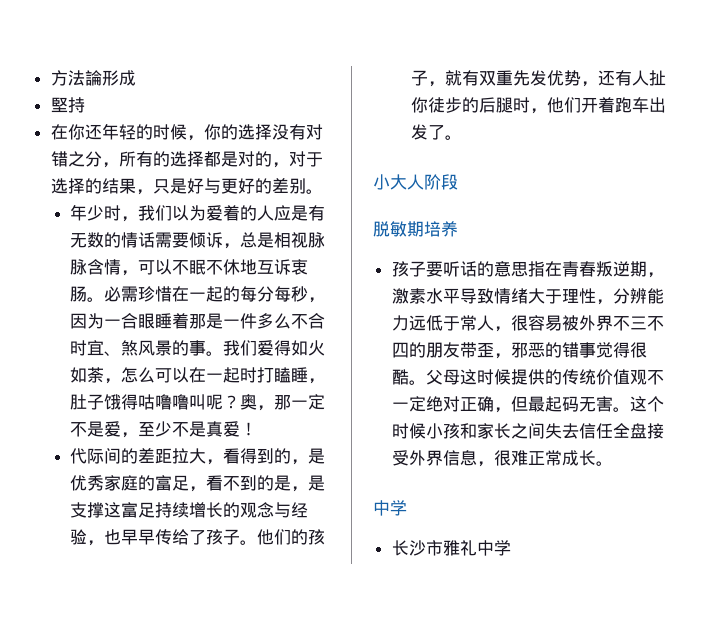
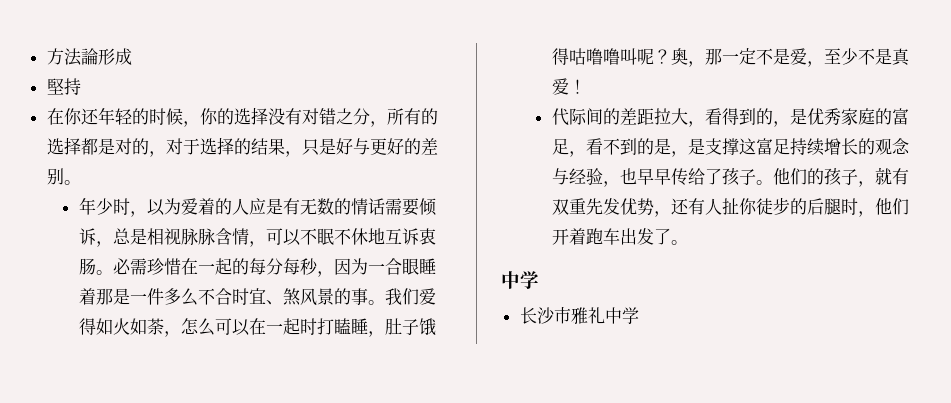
- 年少时，我们以为爱着的人应是有无数的情话需要倾诉，总是相视脉脉含情，可以不眠不休地互诉衷肠。
+ 年少时，以为爱着的人应是有无数的情话需要倾诉，总是相视脉脉含情，可以不眠不休地互诉衷肠。
- 小大人阶段
- 脱敏期培养
- 孩子要听话的意思指在青春叛逆期，激素水平导致情绪大于理性，分辨能力远低于常人，很容易被外界不三不四的朋友带歪，邪恶的错事觉得很酷。父母这时候提供的传统价值观不一定绝对正确，但最起码无害。这个时候小孩和家长之间失去信任全盘接受外界信息，很难正常成长。

